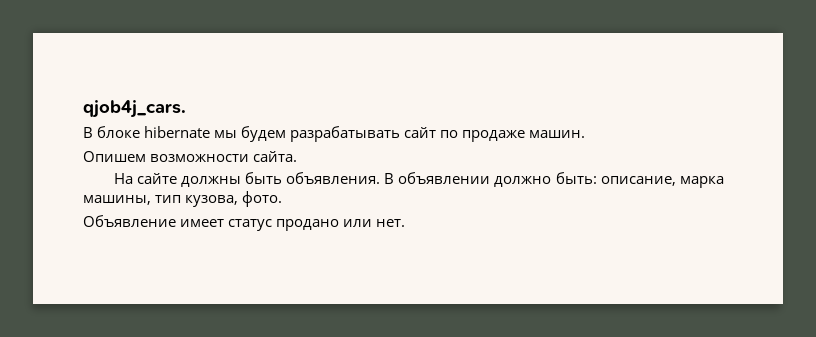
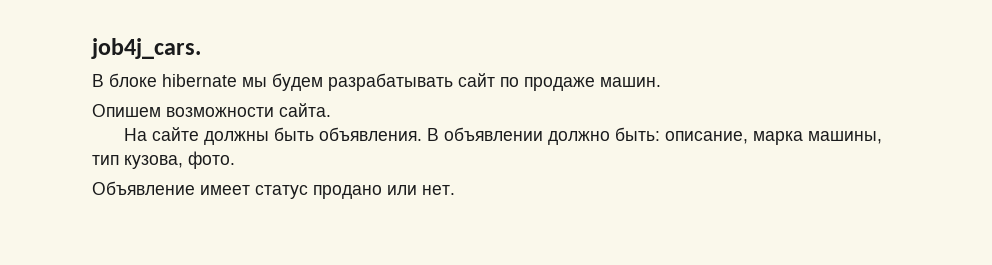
- qjob4j_cars.
+ job4j_cars.

